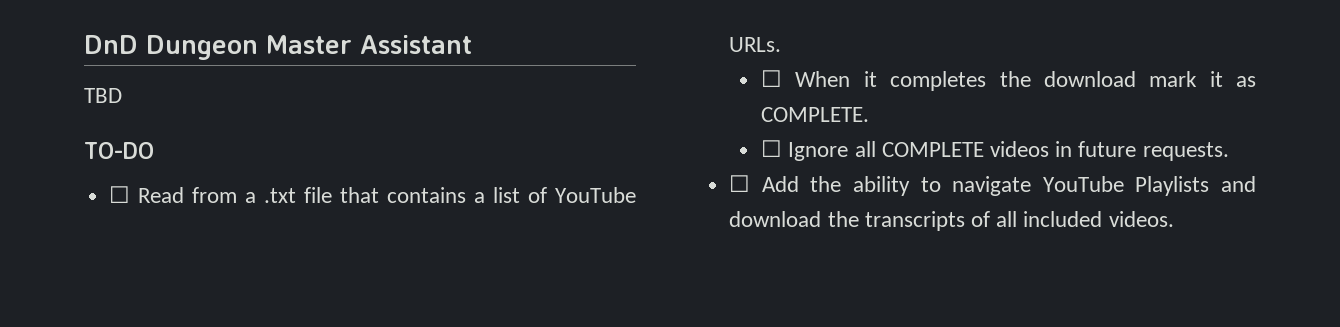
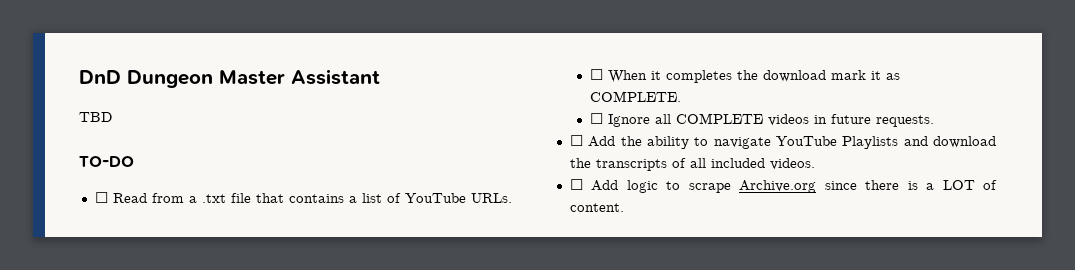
+ ☐ Add logic to scrape Archive.org since there is a LOT of content.

